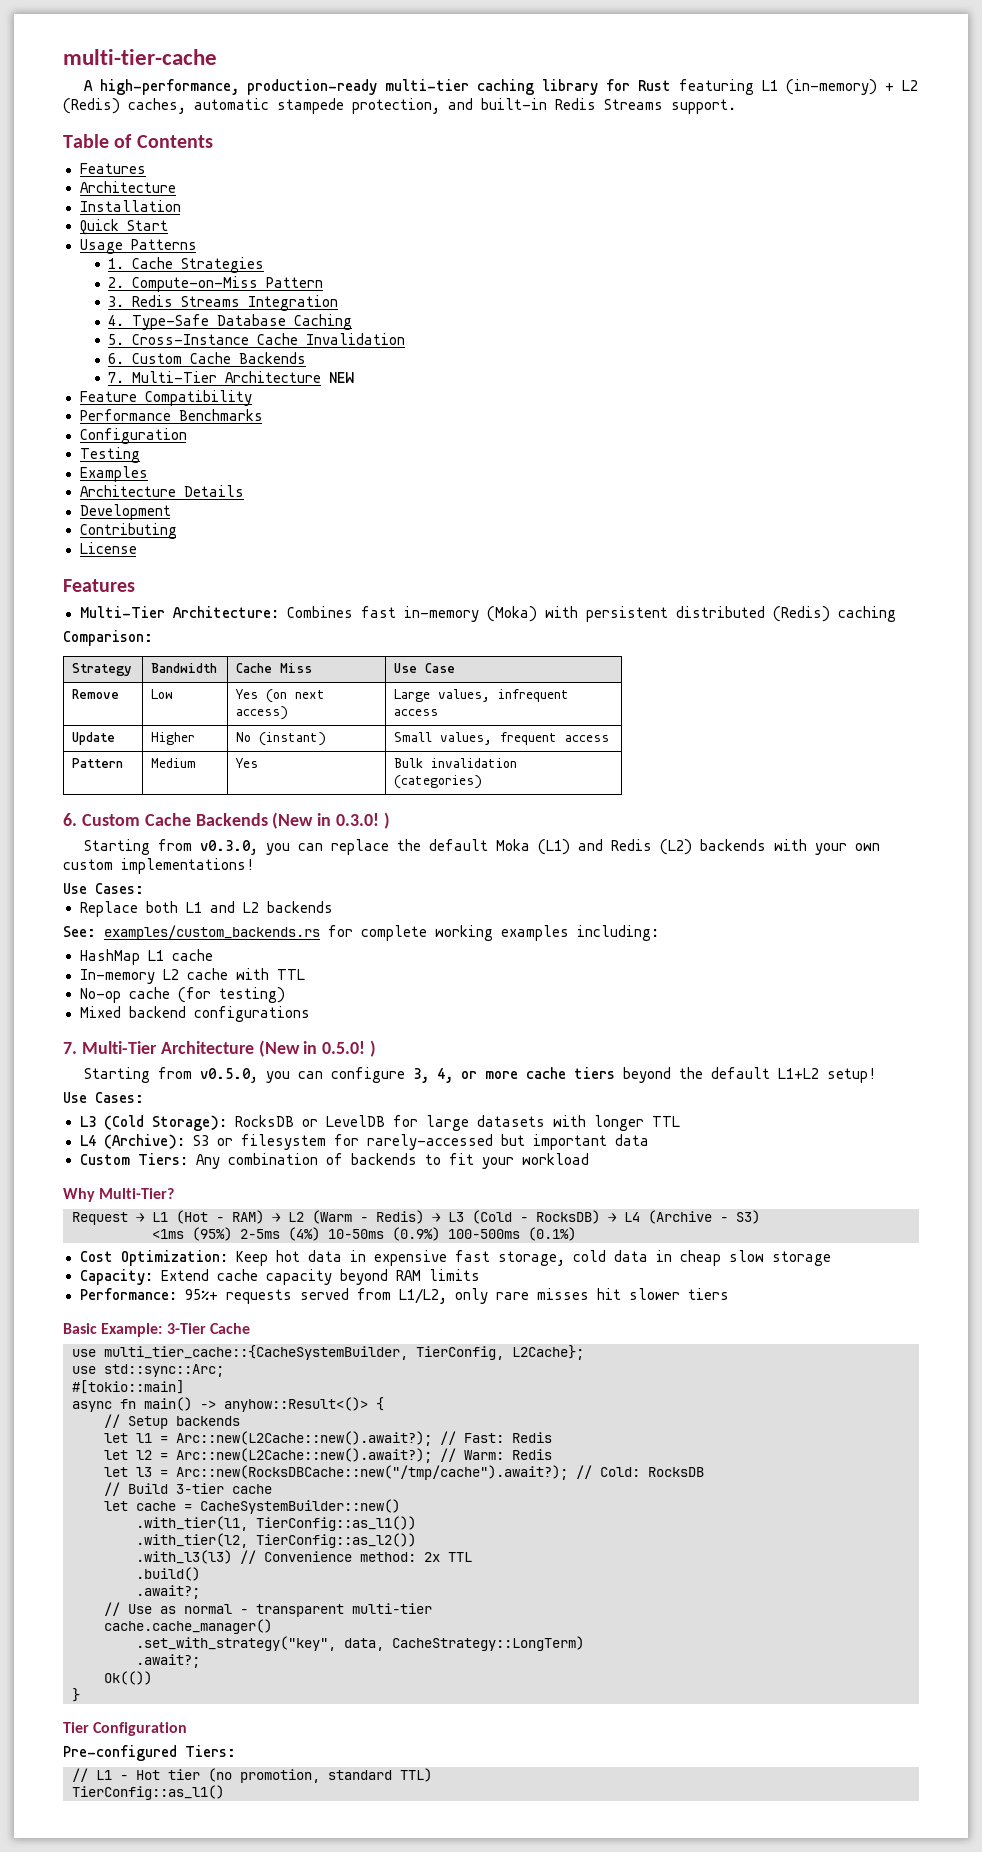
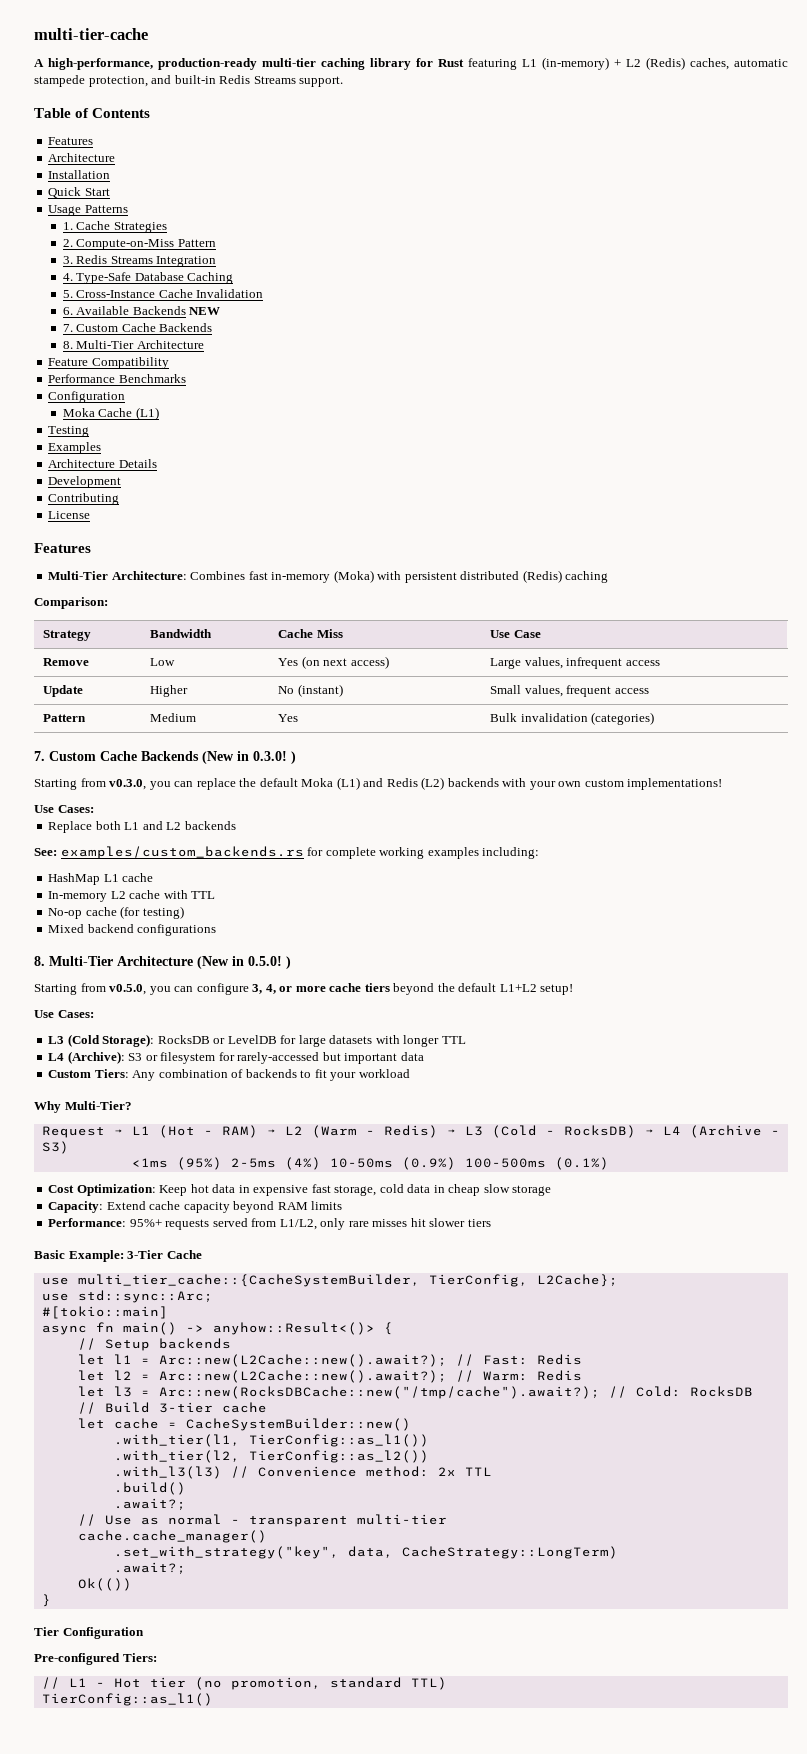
  5. Cross-Instance Cache Invalidation
- 6. Custom Cache Backends
- 7. Multi-Tier Architecture NEW
+ 6. Available Backends NEW
+ 7. Custom Cache Backends
+ 8. Multi-Tier Architecture
+ Moka Cache (L1)
- 6. Custom Cache Backends (New in 0.3.0! )
+ 7. Custom Cache Backends (New in 0.3.0! )
- 7. Multi-Tier Architecture (New in 0.5.0! )
+ 8. Multi-Tier Architecture (New in 0.5.0! )

